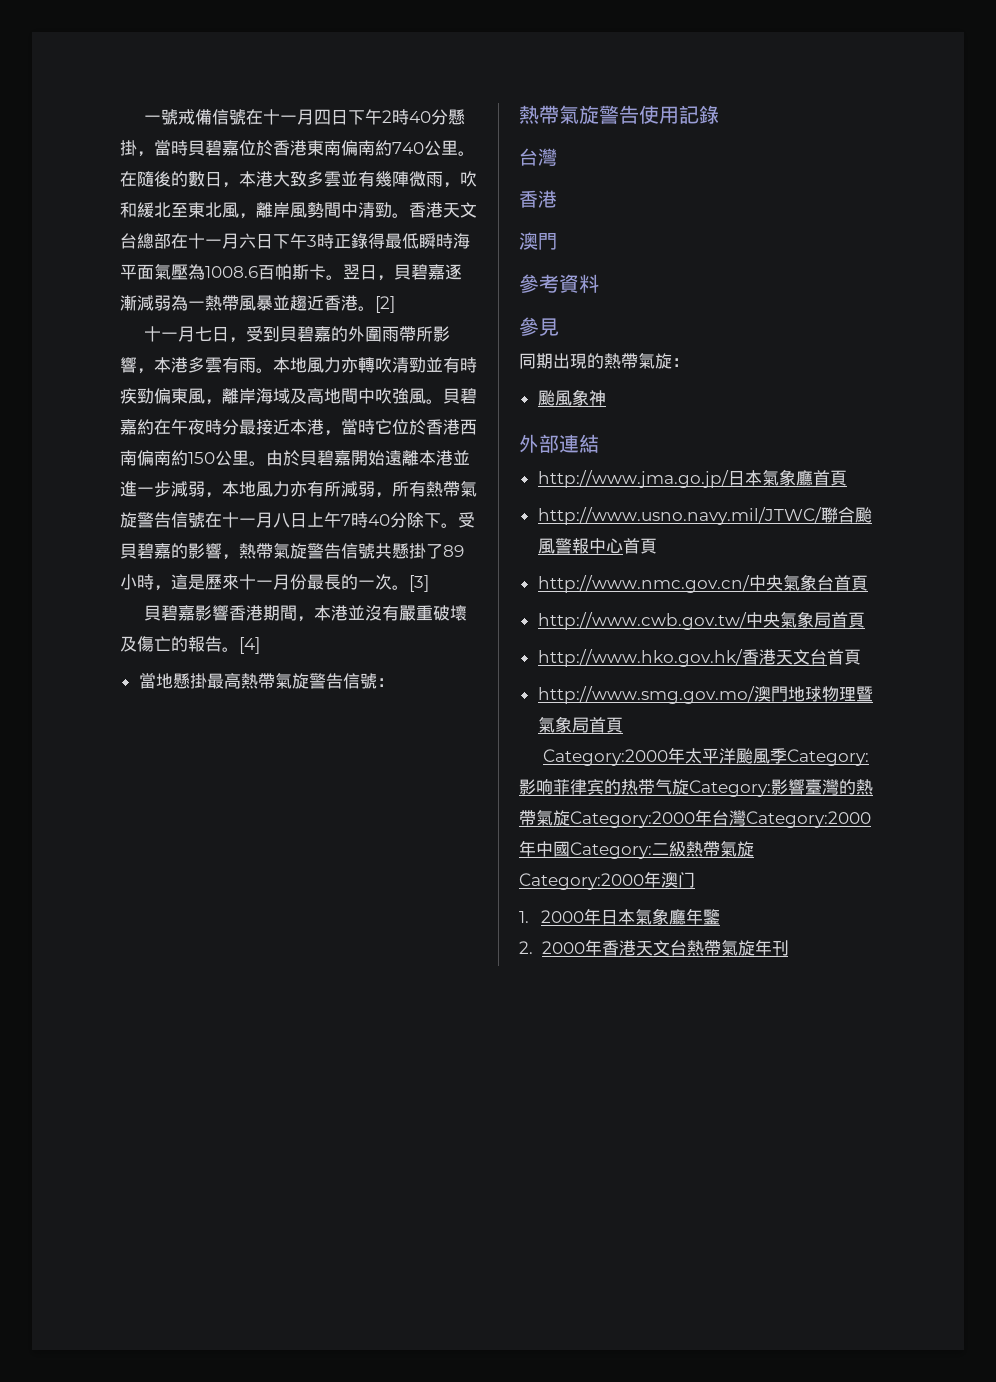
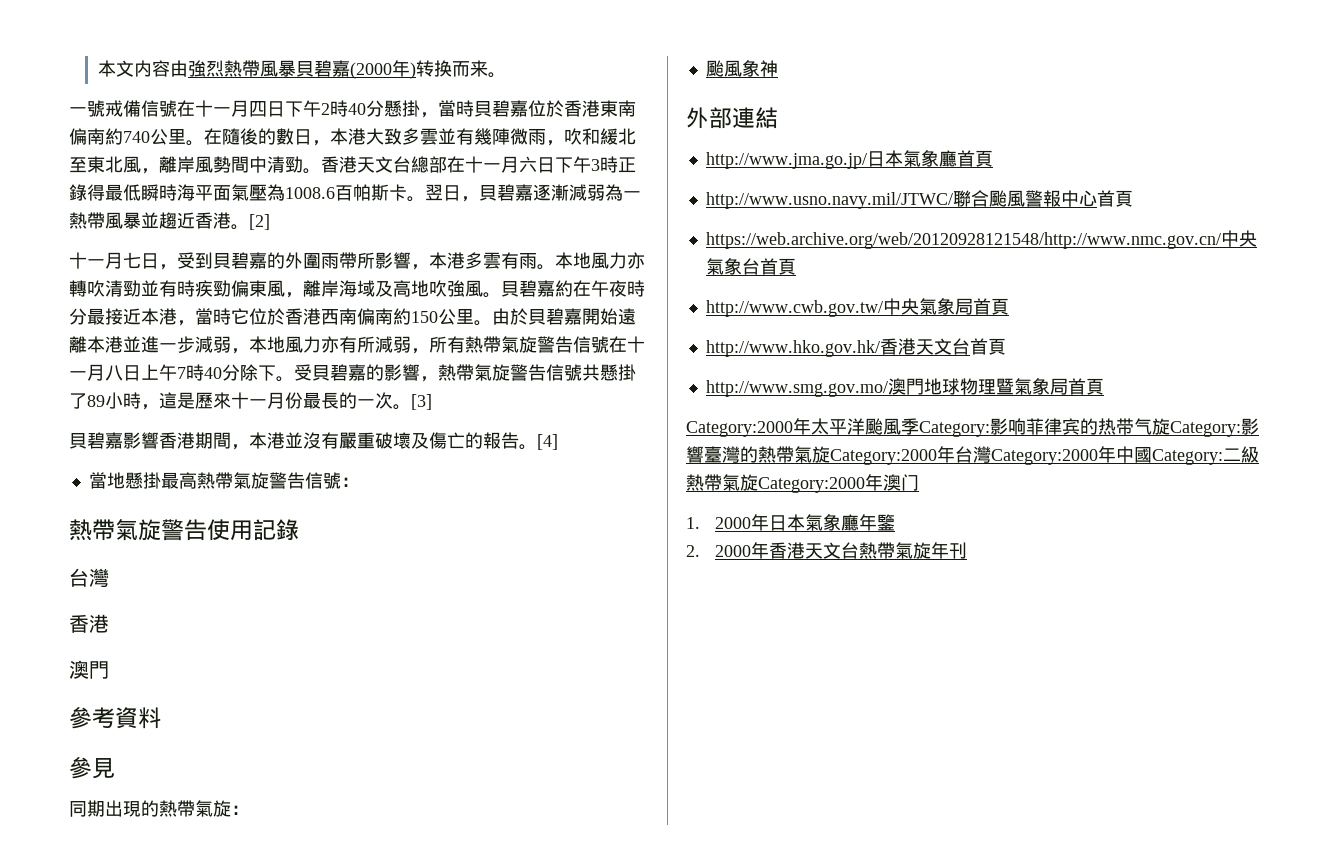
+ 本文内容由強烈熱帶風暴貝碧嘉(2000年)转换而来。
- 本地風力亦轉吹清勁並有時疾勁偏東風，離岸海域及高地間中吹強風。
+ 本地風力亦轉吹清勁並有時疾勁偏東風，離岸海域及高地吹強風。
- http://www.nmc.gov.cn/中央氣象台首頁
+ https://web.archive.org/web/20120928121548/http://www.nmc.gov.cn/中央氣象台首頁

